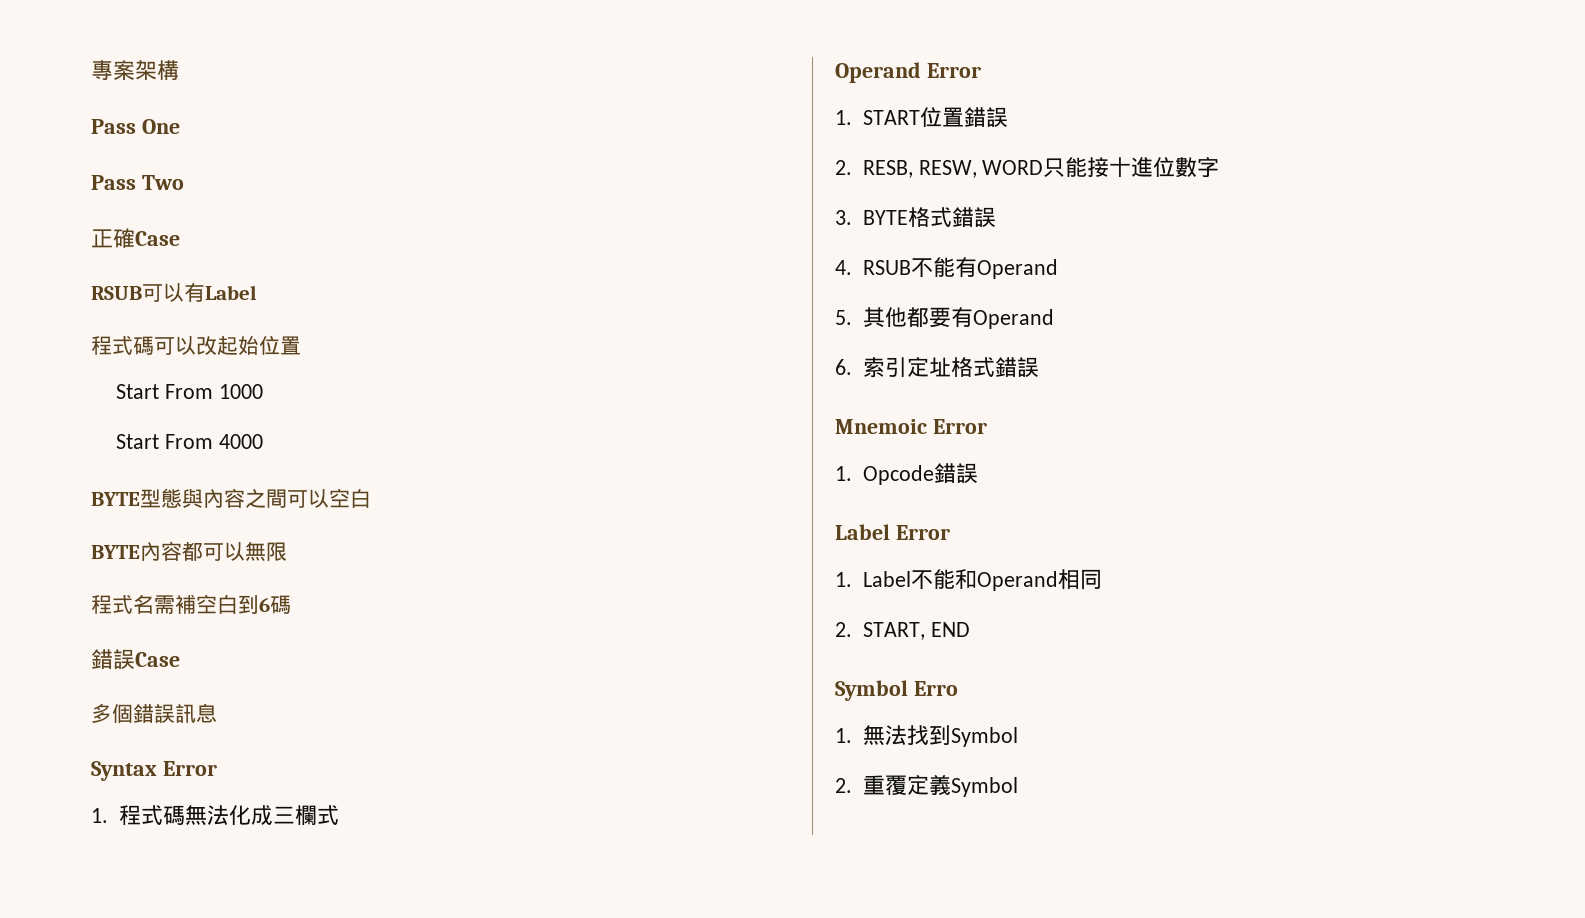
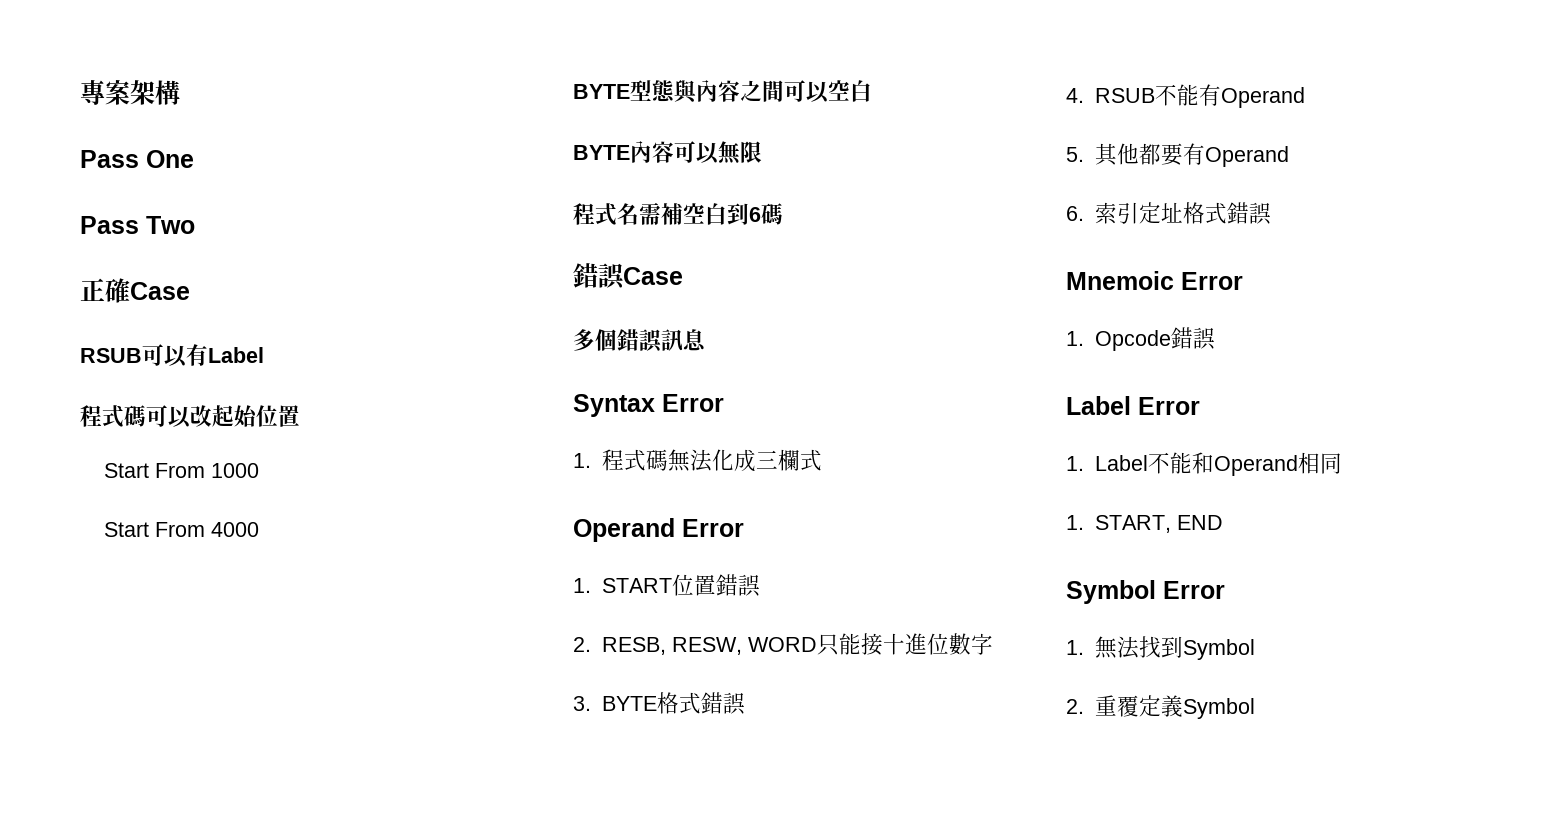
- BYTE內容都可以無限
+ BYTE內容可以無限
- 2. START, END
+ 1. START, END
- Symbol Erro
+ Symbol Error

